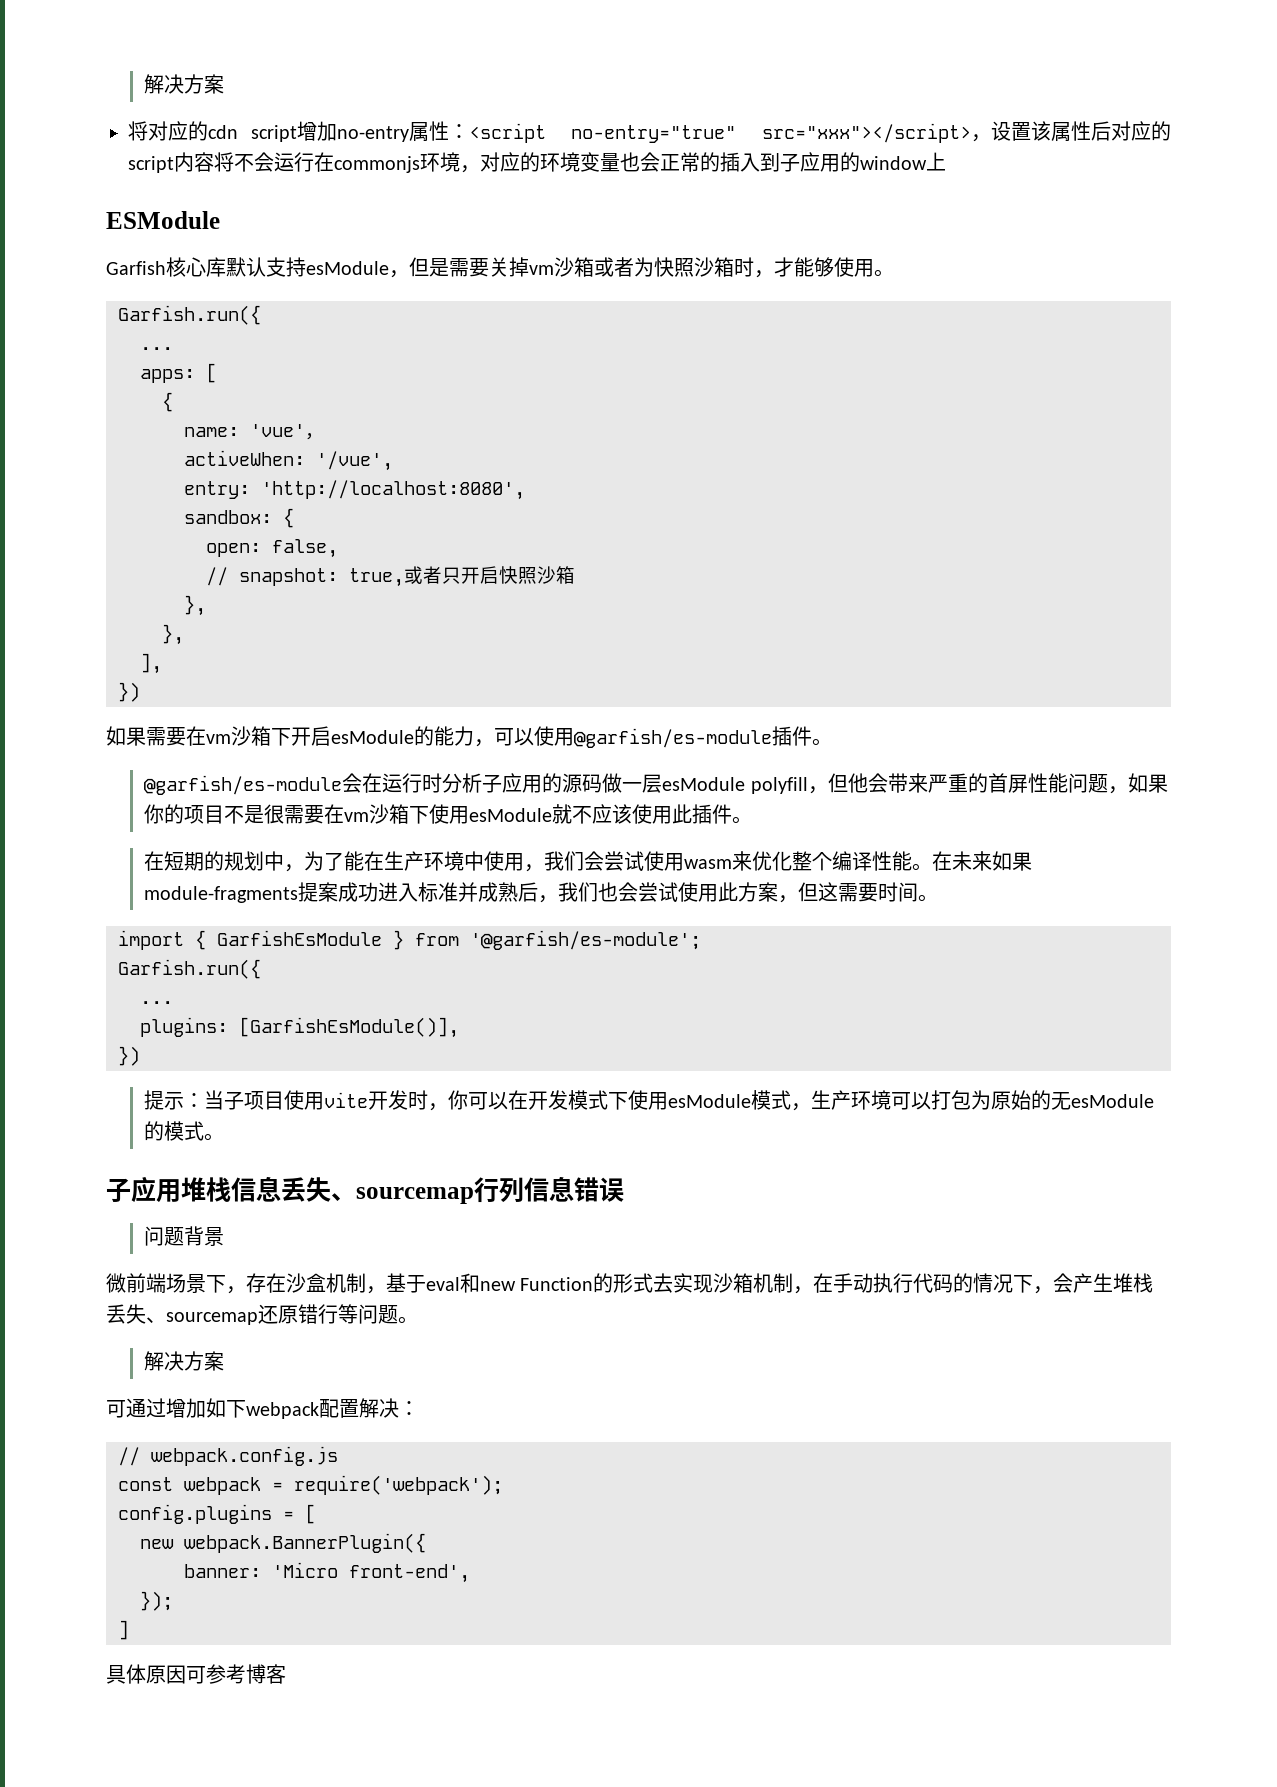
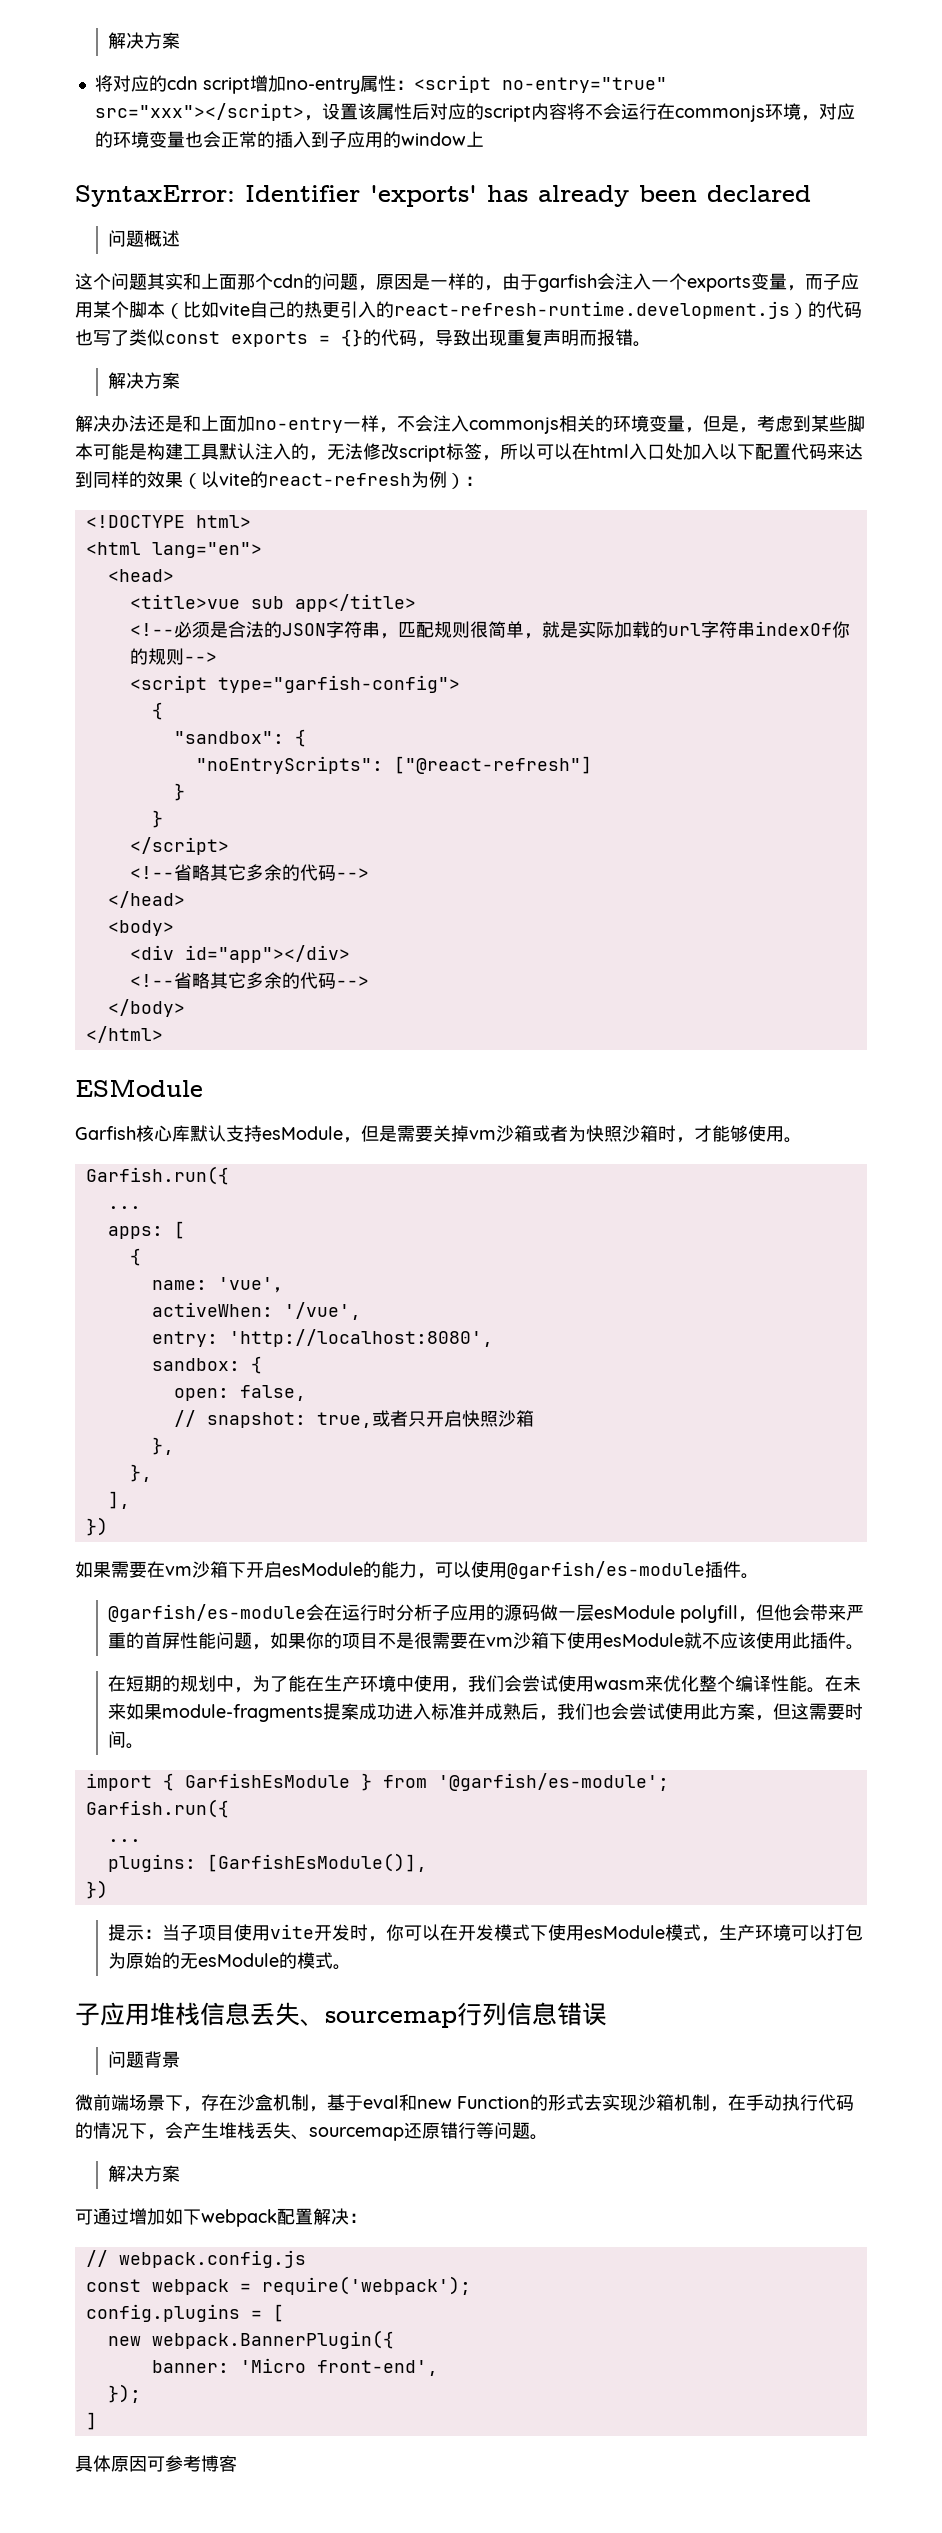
+ SyntaxError: Identifier 'exports' has already been declared
+ 问题概述
+ 这个问题其实和上面那个cdn的问题，原因是一样的，由于garfish会注入一个exports变量，而子应用某个脚本（比如vite自己的热更引入的react-refresh-runtime.development.js）的代码也写了类似const exports = {}的代码，导致出现重复声明而报错。
+ 解决方案
+ 解决办法还是和上面加no-entry一样，不会注入commonjs相关的环境变量，但是，考虑到某些脚本可能是构建工具默认注入的，无法修改script标签，所以可以在html入口处加入以下配置代码来达到同样的效果（以vite的react-refresh为例）：
+ <!DOCTYPE html>
+ <html lang="en">
+ <head>
+ <title>vue sub app</title>
+ <!--必须是合法的JSON字符串，匹配规则很简单，就是实际加载的url字符串indexOf你的规则-->
+ <script type="garfish-config">
+ {
+ "sandbox": {
+ "noEntryScripts": ["@react-refresh"]
+ }
+ }
+ </script>
+ <!--省略其它多余的代码-->
+ </head>
+ <body>
+ <div id="app"></div>
+ <!--省略其它多余的代码-->
+ </body>
+ </html>

